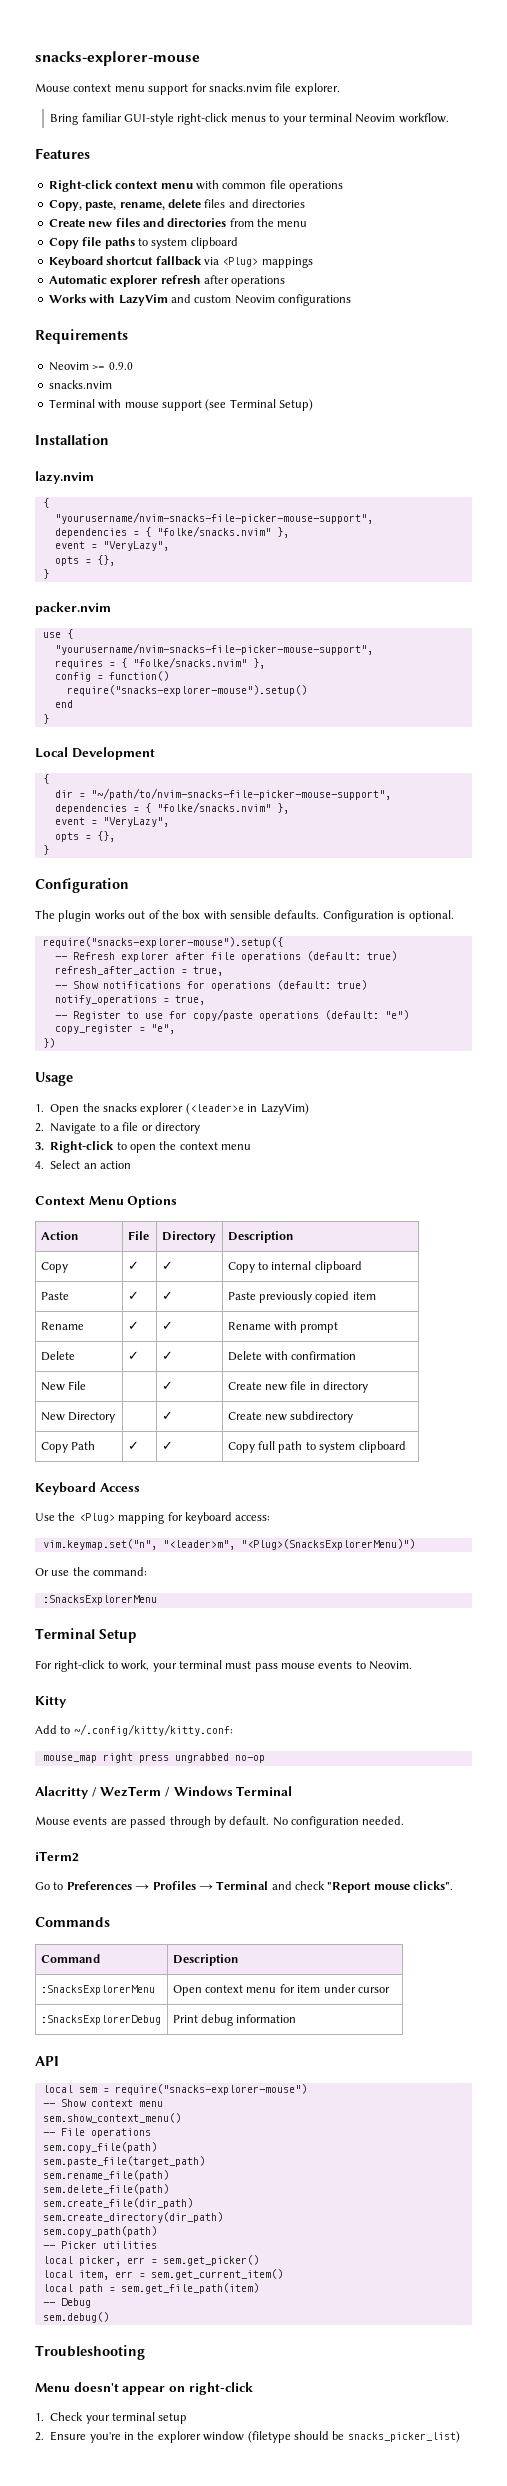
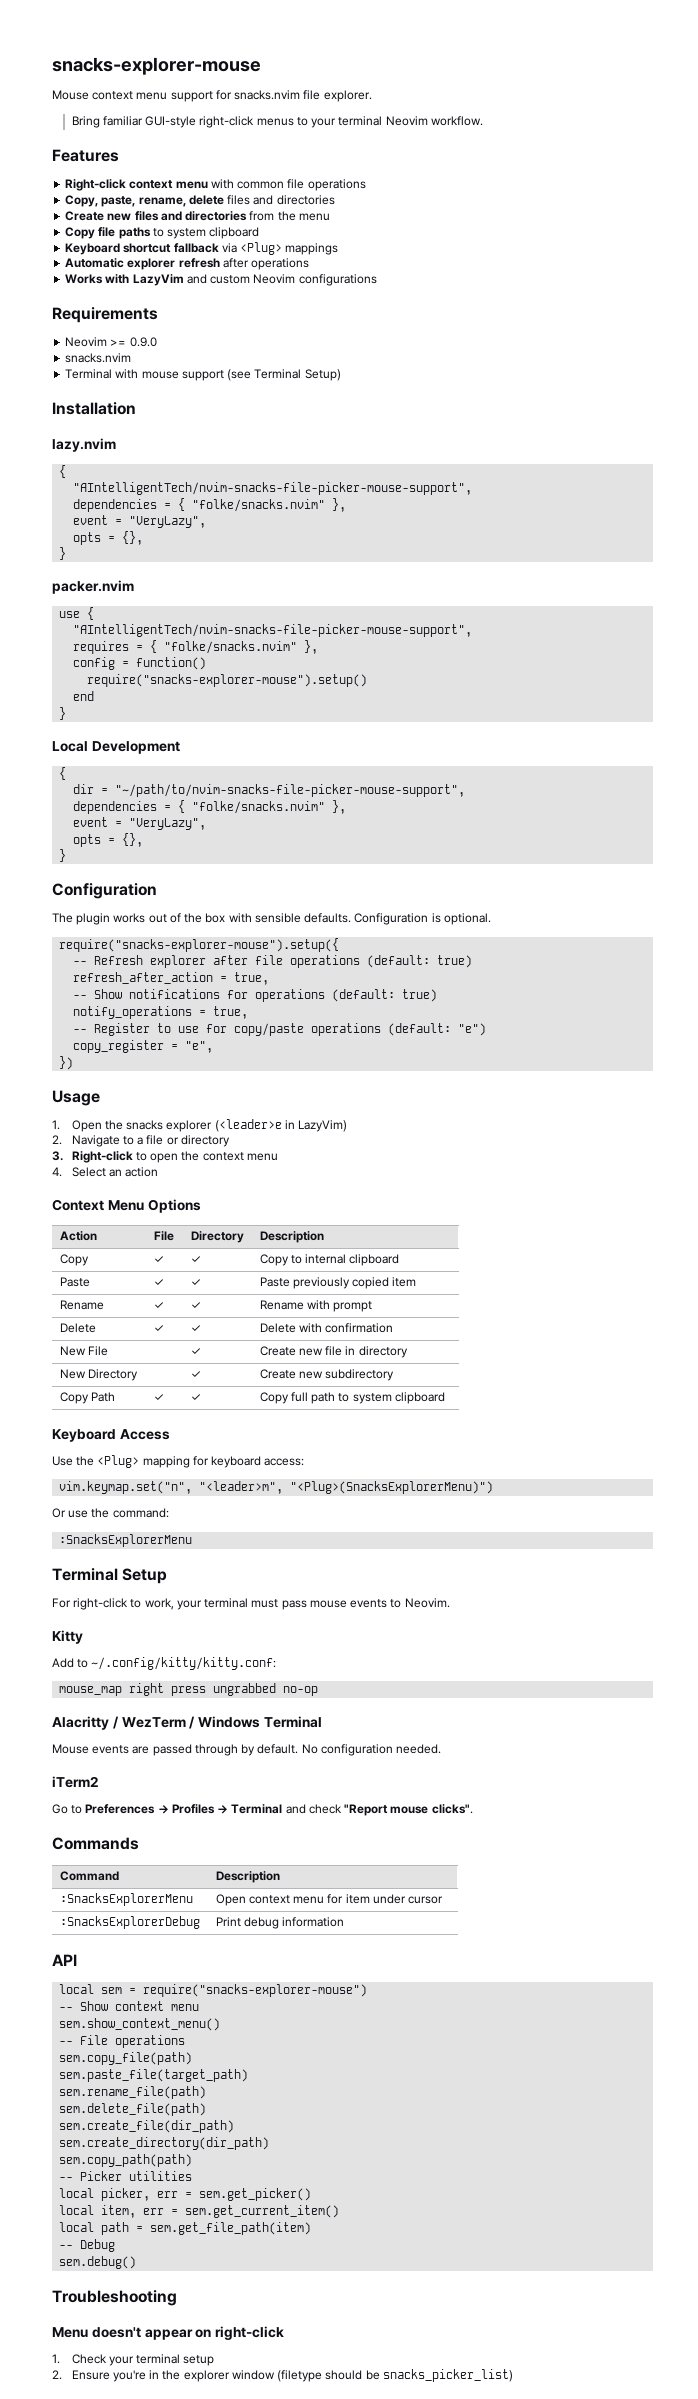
  lazy.nvim
  {
- "yourusername/nvim-snacks-file-picker-mouse-support",
+ "AIntelligentTech/nvim-snacks-file-picker-mouse-support",
  use {
- "yourusername/nvim-snacks-file-picker-mouse-support",
+ "AIntelligentTech/nvim-snacks-file-picker-mouse-support",

